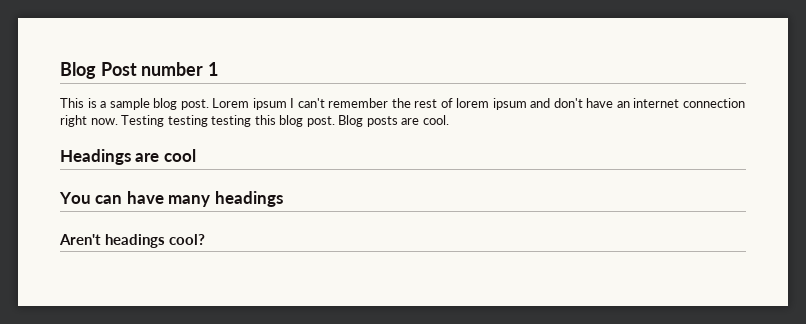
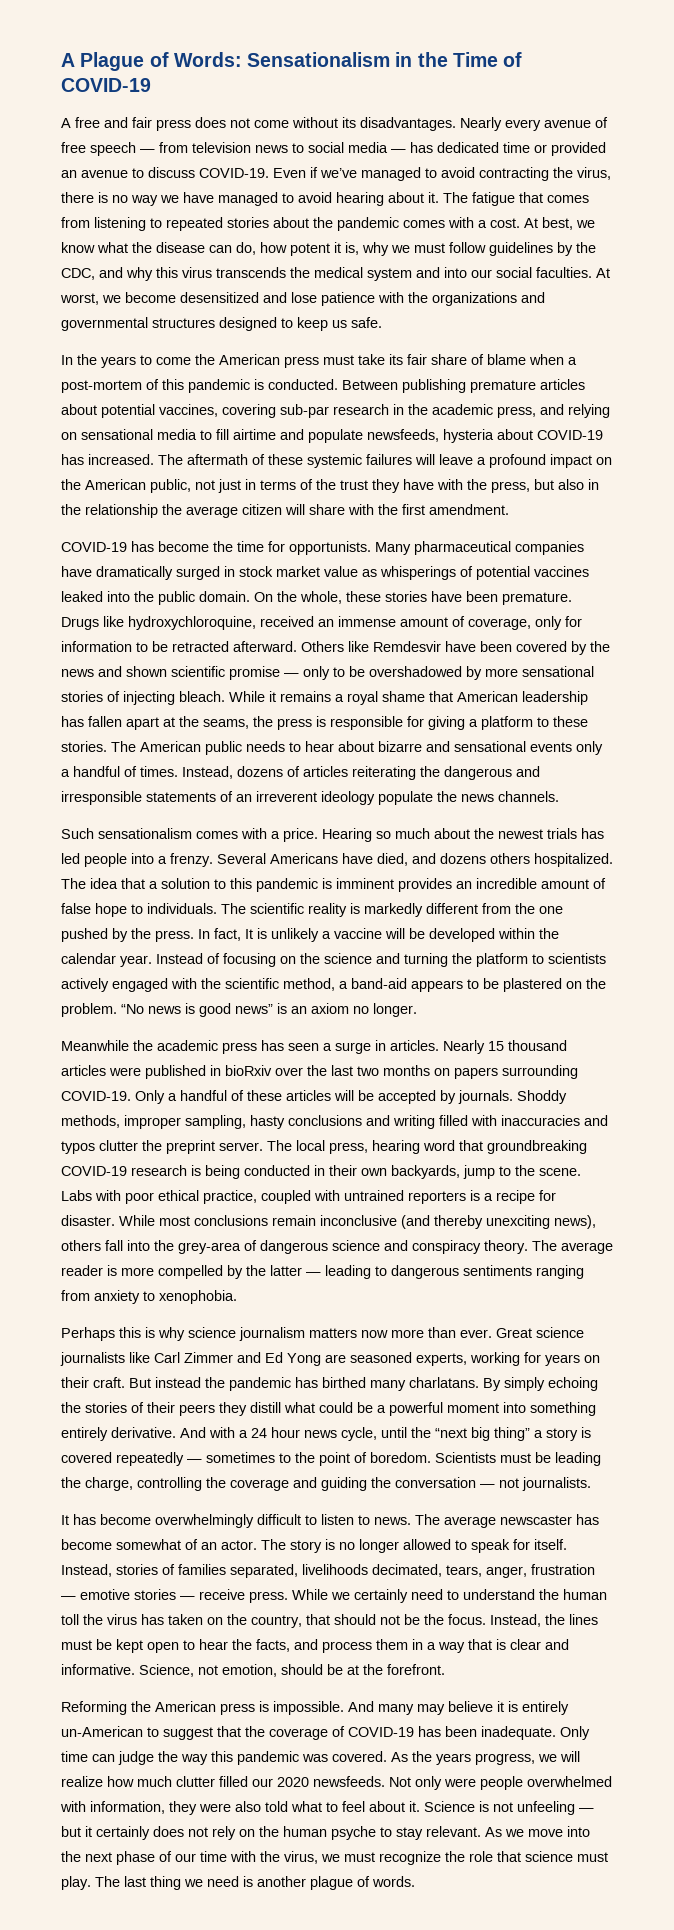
- Blog Post number 1
- This is a sample blog post. Lorem ipsum I can't remember the rest of lorem ipsum and don't have an internet connection right now. Testing testing testing this blog post. Blog posts are cool.
- Headings are cool
- You can have many headings
- Aren't headings cool?
+ A Plague of Words: Sensationalism in the Time of COVID-19
+ A free and fair press does not come without its disadvantages. Nearly every avenue of free speech — from television news to social media — has dedicated time or provided an avenue to discuss COVID-19. Even if we’ve managed to avoid contracting the virus, there is no way we have managed to avoid hearing about it. The fatigue that comes from listening to repeated stories about the pandemic comes with a cost. At best, we know what the disease can do, how potent it is, why we must follow guidelines by the CDC, and why this virus transcends the medical system and into our social faculties. At worst, we become desensitized and lose patience with the organizations and governmental structures designed to keep us safe.
+ In the years to come the American press must take its fair share of blame when a post-mortem of this pandemic is conducted. Between publishing premature articles about potential vaccines, covering sub-par research in the academic press, and relying on sensational media to fill airtime and populate newsfeeds, hysteria about COVID-19 has increased. The aftermath of these systemic failures will leave a profound impact on the American public, not just in terms of the trust they have with the press, but also in the relationship the average citizen will share with the first amendment.
+ COVID-19 has become the time for opportunists. Many pharmaceutical companies have dramatically surged in stock market value as whisperings of potential vaccines leaked into the public domain. On the whole, these stories have been premature. Drugs like hydroxychloroquine, received an immense amount of coverage, only for information to be retracted afterward. Others like Remdesvir have been covered by the news and shown scientific promise — only to be overshadowed by more sensational stories of injecting bleach. While it remains a royal shame that American leadership has fallen apart at the seams, the press is responsible for giving a platform to these stories. The American public needs to hear about bizarre and sensational events only a handful of times. Instead, dozens of articles reiterating the dangerous and irresponsible statements of an irreverent ideology populate the news channels.
+ Such sensationalism comes with a price. Hearing so much about the newest trials has led people into a frenzy. Several Americans have died, and dozens others hospitalized. The idea that a solution to this pandemic is imminent provides an incredible amount of false hope to individuals. The scientific reality is markedly different from the one pushed by the press. In fact, It is unlikely a vaccine will be developed within the calendar year. Instead of focusing on the science and turning the platform to scientists actively engaged with the scientific method, a band-aid appears to be plastered on the problem. “No news is good news” is an axiom no longer.
+ Meanwhile the academic press has seen a surge in articles. Nearly 15 thousand articles were published in bioRxiv over the last two months on papers surrounding COVID-19. Only a handful of these articles will be accepted by journals. Shoddy methods, improper sampling, hasty conclusions and writing filled with inaccuracies and typos clutter the preprint server. The local press, hearing word that groundbreaking COVID-19 research is being conducted in their own backyards, jump to the scene. Labs with poor ethical practice, coupled with untrained reporters is a recipe for disaster. While most conclusions remain inconclusive (and thereby unexciting news), others fall into the grey-area of dangerous science and conspiracy theory. The average reader is more compelled by the latter — leading to dangerous sentiments ranging from anxiety to xenophobia.
+ Perhaps this is why science journalism matters now more than ever. Great science journalists like Carl Zimmer and Ed Yong are seasoned experts, working for years on their craft. But instead the pandemic has birthed many charlatans. By simply echoing the stories of their peers they distill what could be a powerful moment into something entirely derivative. And with a 24 hour news cycle, until the “next big thing” a story is covered repeatedly — sometimes to the point of boredom. Scientists must be leading the charge, controlling the coverage and guiding the conversation — not journalists.
+ It has become overwhelmingly difficult to listen to news. The average newscaster has become somewhat of an actor. The story is no longer allowed to speak for itself. Instead, stories of families separated, livelihoods decimated, tears, anger, frustration — emotive stories — receive press. While we certainly need to understand the human toll the virus has taken on the country, that should not be the focus. Instead, the lines must be kept open to hear the facts, and process them in a way that is clear and informative. Science, not emotion, should be at the forefront.
+ Reforming the American press is impossible. And many may believe it is entirely un-American to suggest that the coverage of COVID-19 has been inadequate. Only time can judge the way this pandemic was covered. As the years progress, we will realize how much clutter filled our 2020 newsfeeds. Not only were people overwhelmed with information, they were also told what to feel about it. Science is not unfeeling — but it certainly does not rely on the human psyche to stay relevant. As we move into the next phase of our time with the virus, we must recognize the role that science must play. The last thing we need is another plague of words.

